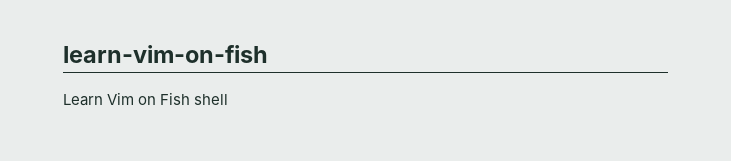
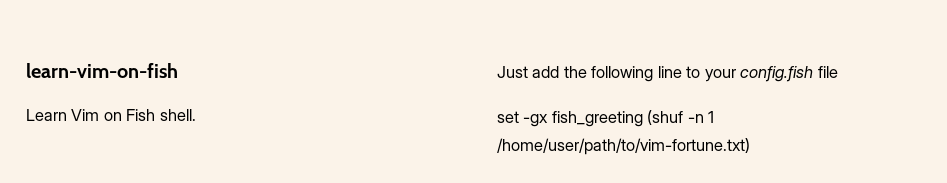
- Learn Vim on Fish shell
+ Learn Vim on Fish shell.
+ Just add the following line to your config.fish file
+ set -gx fish_greeting (shuf -n 1 /home/user/path/to/vim-fortune.txt)

